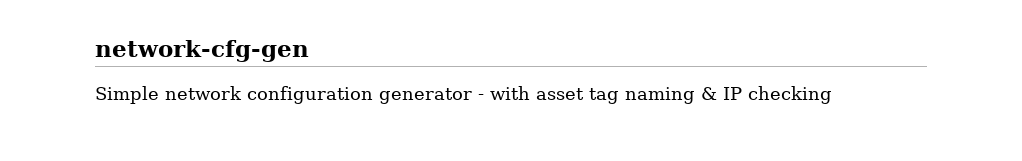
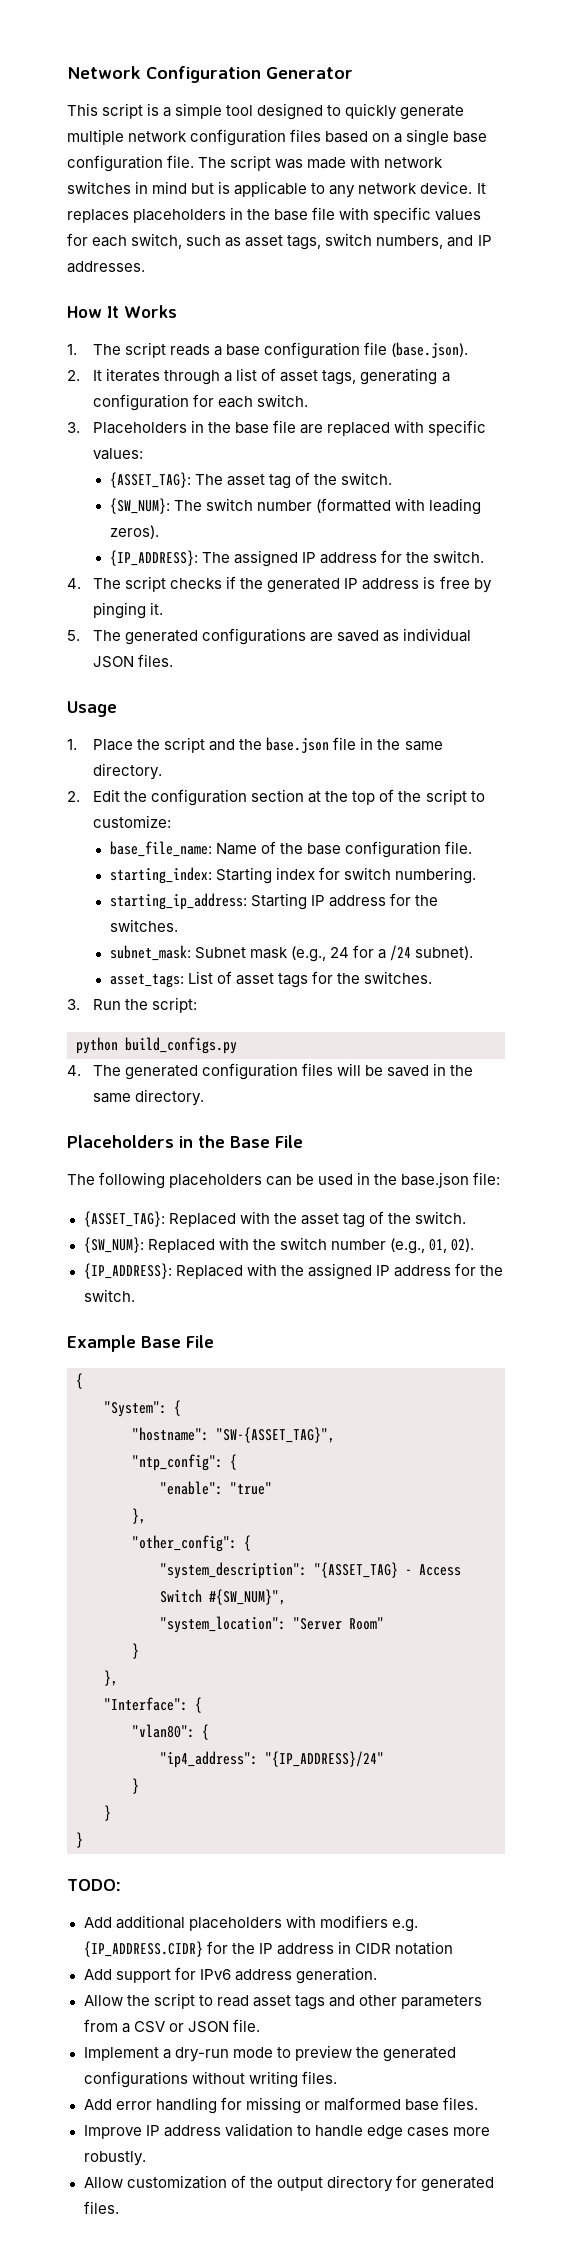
- network-cfg-gen
- Simple network configuration generator - with asset tag naming & IP checking
+ Network Configuration Generator
+ This script is a simple tool designed to quickly generate multiple network configuration files based on a single base configuration file. The script was made with network switches in mind but is applicable to any network device. It replaces placeholders in the base file with specific values for each switch, such as asset tags, switch numbers, and IP addresses.
+ How It Works
+ 1. The script reads a base configuration file (base.json).
+ 2. It iterates through a list of asset tags, generating a configuration for each switch.
+ 3. Placeholders in the base file are replaced with specific values:
+ {ASSET_TAG}: The asset tag of the switch.
+ {SW_NUM}: The switch number (formatted with leading zeros).
+ {IP_ADDRESS}: The assigned IP address for the switch.
+ 4. The script checks if the generated IP address is free by pinging it.
+ 5. The generated configurations are saved as individual JSON files.
+ Usage
+ 1. Place the script and the base.json file in the same directory.
+ 2. Edit the configuration section at the top of the script to customize:
+ base_file_name: Name of the base configuration file.
+ starting_index: Starting index for switch numbering.
+ starting_ip_address: Starting IP address for the switches.
+ subnet_mask: Subnet mask (e.g., 24 for a /24 subnet).
+ asset_tags: List of asset tags for the switches.
+ 3. Run the script:
+ python build_configs.py
+ 4. The generated configuration files will be saved in the same directory.
+ Placeholders in the Base File
+ The following placeholders can be used in the base.json file:
+ {ASSET_TAG}: Replaced with the asset tag of the switch.
+ {SW_NUM}: Replaced with the switch number (e.g., 01, 02).
+ {IP_ADDRESS}: Replaced with the assigned IP address for the switch.
+ Example Base File
+ {
+ "System": {
+ "hostname": "SW-{ASSET_TAG}",
+ "ntp_config": {
+ "enable": "true"
+ },
+ "other_config": {
+ "system_description": "{ASSET_TAG} - Access Switch #{SW_NUM}",
+ "system_location": "Server Room"
+ }
+ },
+ "Interface": {
+ "vlan80": {
+ "ip4_address": "{IP_ADDRESS}/24"
+ }
+ }
+ }
+ TODO:
+ Add additional placeholders with modifiers e.g. {IP_ADDRESS.CIDR} for the IP address in CIDR notation
+ Add support for IPv6 address generation.
+ Allow the script to read asset tags and other parameters from a CSV or JSON file.
+ Implement a dry-run mode to preview the generated configurations without writing files.
+ Add error handling for missing or malformed base files.
+ Improve IP address validation to handle edge cases more robustly.
+ Allow customization of the output directory for generated files.

